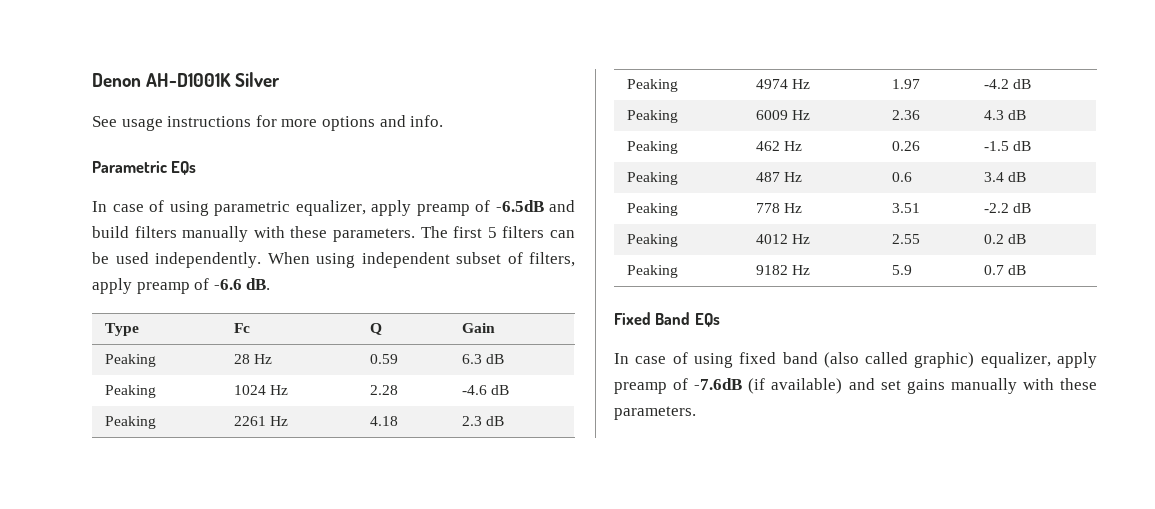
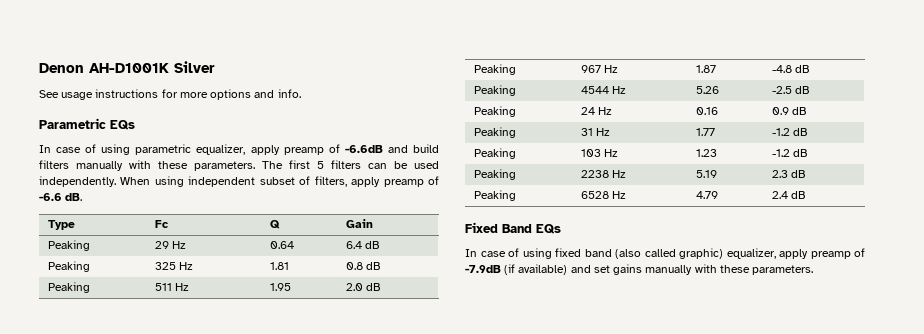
- In case of using parametric equalizer, apply preamp of -6.5dB and build filters manually with these parameters.
+ In case of using parametric equalizer, apply preamp of -6.6dB and build filters manually with these parameters.
- Peaking | 28 Hz | 0.59 | 6.3 dB
- Peaking | 1024 Hz | 2.28 | -4.6 dB
- Peaking | 2261 Hz | 4.18 | 2.3 dB
+ Peaking | 29 Hz | 0.64 | 6.4 dB
+ Peaking | 325 Hz | 1.81 | 0.8 dB
+ Peaking | 511 Hz | 1.95 | 2.0 dB
+ Peaking | 967 Hz | 1.87 | -4.8 dB
+ Peaking | 4544 Hz | 5.26 | -2.5 dB
+ Peaking | 24 Hz | 0.16 | 0.9 dB
+ Peaking | 31 Hz | 1.77 | -1.2 dB
+ Peaking | 103 Hz | 1.23 | -1.2 dB
+ Peaking | 2238 Hz | 5.19 | 2.3 dB
- Peaking | 4974 Hz | 1.97 | -4.2 dB
- Peaking | 6009 Hz | 2.36 | 4.3 dB
- Peaking | 462 Hz | 0.26 | -1.5 dB
- Peaking | 487 Hz | 0.6 | 3.4 dB
- Peaking | 778 Hz | 3.51 | -2.2 dB
- Peaking | 4012 Hz | 2.55 | 0.2 dB
- Peaking | 9182 Hz | 5.9 | 0.7 dB
+ Peaking | 6528 Hz | 4.79 | 2.4 dB
- In case of using fixed band (also called graphic) equalizer, apply preamp of -7.6dB (if available) and set gains manually with these parameters.
+ In case of using fixed band (also called graphic) equalizer, apply preamp of -7.9dB (if available) and set gains manually with these parameters.

